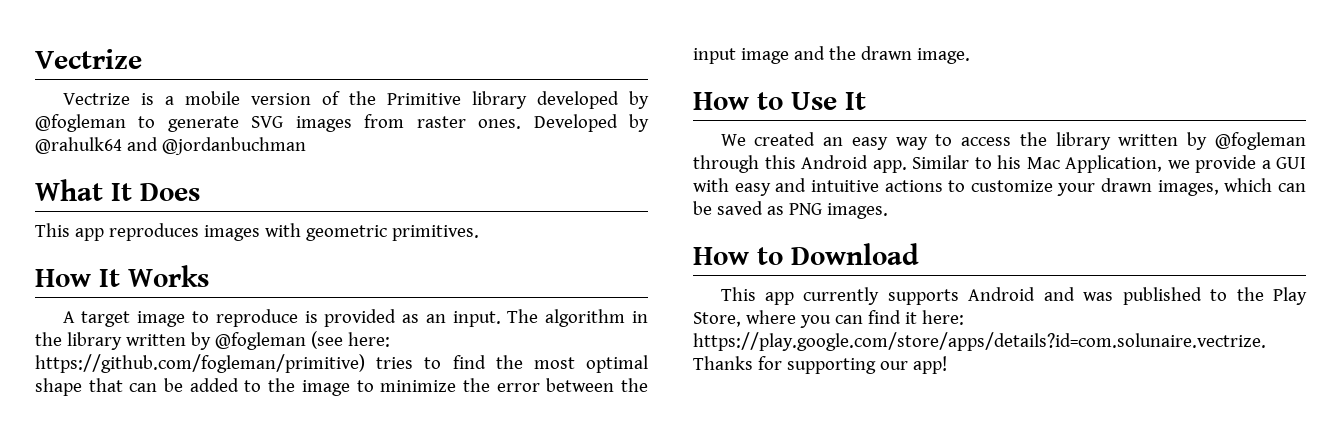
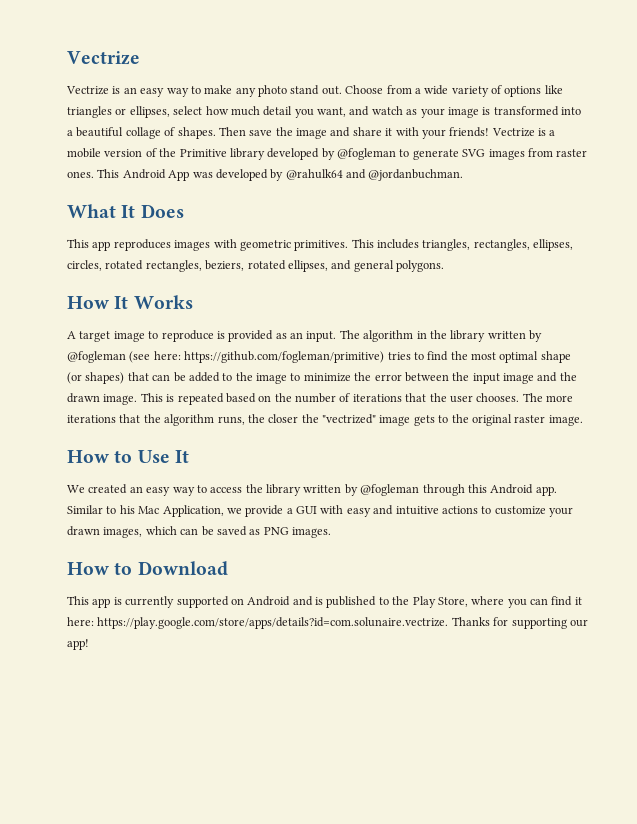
- Vectrize is a mobile version of the Primitive library developed by @fogleman to generate SVG images from raster ones.
+ Vectrize is an easy way to make any photo stand out. Choose from a wide variety of options like triangles or ellipses, select how much detail you want, and watch as your image is transformed into a beautiful collage of shapes. Then save the image and share it with your friends! Vectrize is a mobile version of the Primitive library developed by @fogleman to generate SVG images from raster ones.
- Developed by @rahulk64 and @jordanbuchman
+ This Android App was developed by @rahulk64 and @jordanbuchman.
+ This includes triangles, rectangles, ellipses, circles, rotated rectangles, beziers, rotated ellipses, and general polygons.
- The algorithm in the library written by @fogleman (see here: https://github.com/fogleman/primitive) tries to find the most optimal shape that can be added to the image to minimize the error between the input image and the drawn image.
+ The algorithm in the library written by @fogleman (see here: https://github.com/fogleman/primitive) tries to find the most optimal shape (or shapes) that can be added to the image to minimize the error between the input image and the drawn image. This is repeated based on the number of iterations that the user chooses. The more iterations that the algorithm runs, the closer the "vectrized" image gets to the original raster image.
- This app currently supports Android and was published to the Play Store, where you can find it here: https://play.google.com/store/apps/details?id=com.solunaire.vectrize. Thanks for supporting our app!
+ This app is currently supported on Android and is published to the Play Store, where you can find it here: https://play.google.com/store/apps/details?id=com.solunaire.vectrize. Thanks for supporting our app!

